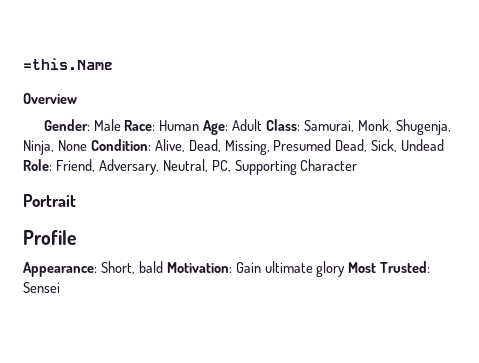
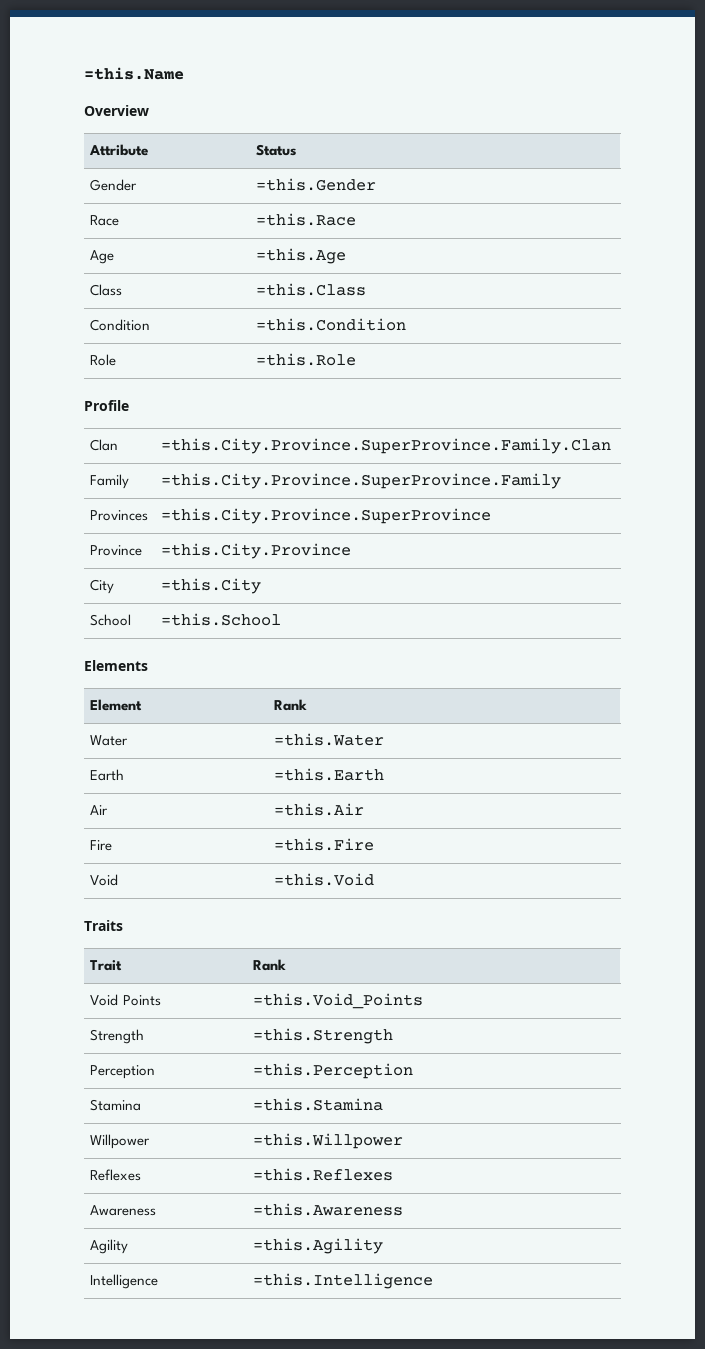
- Gender: Male Race: Human Age: Adult Class: Samurai, Monk, Shugenja, Ninja, None Condition: Alive, Dead, Missing, Presumed Dead, Sick, Undead Role: Friend, Adversary, Neutral, PC, Supporting Character
- Portrait
+ Attribute | Status
+ Gender | =this.Gender
+ Race | =this.Race
+ Age | =this.Age
+ Class | =this.Class
+ Condition | =this.Condition
+ Role | =this.Role
  Profile
- Appearance: Short, bald Motivation: Gain ultimate glory Most Trusted: Sensei
+ Clan | =this.City.Province.SuperProvince.Family.Clan
+ Family | =this.City.Province.SuperProvince.Family
+ Provinces | =this.City.Province.SuperProvince
+ Province | =this.City.Province
+ City | =this.City
+ School | =this.School
+ Elements
+ Element | Rank
+ Water | =this.Water
+ Earth | =this.Earth
+ Air | =this.Air
+ Fire | =this.Fire
+ Void | =this.Void
+ Traits
+ Trait | Rank
+ Void Points | =this.Void_Points
+ Strength | =this.Strength
+ Perception | =this.Perception
+ Stamina | =this.Stamina
+ Willpower | =this.Willpower
+ Reflexes | =this.Reflexes
+ Awareness | =this.Awareness
+ Agility | =this.Agility
+ Intelligence | =this.Intelligence

